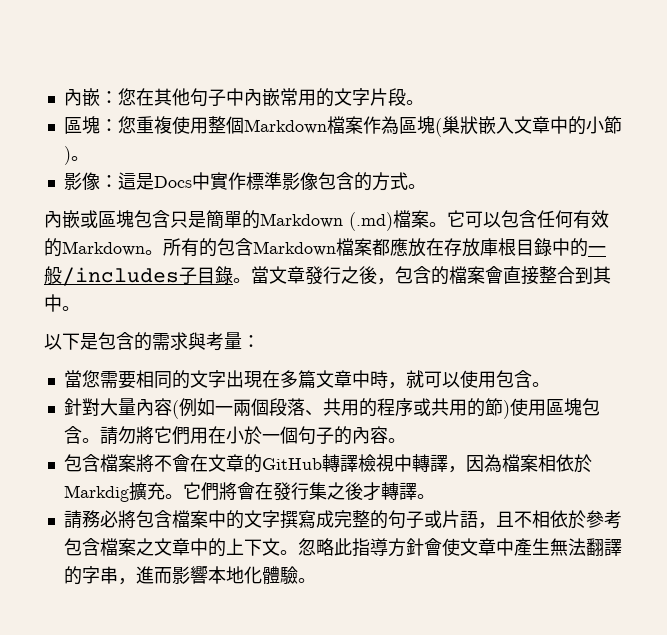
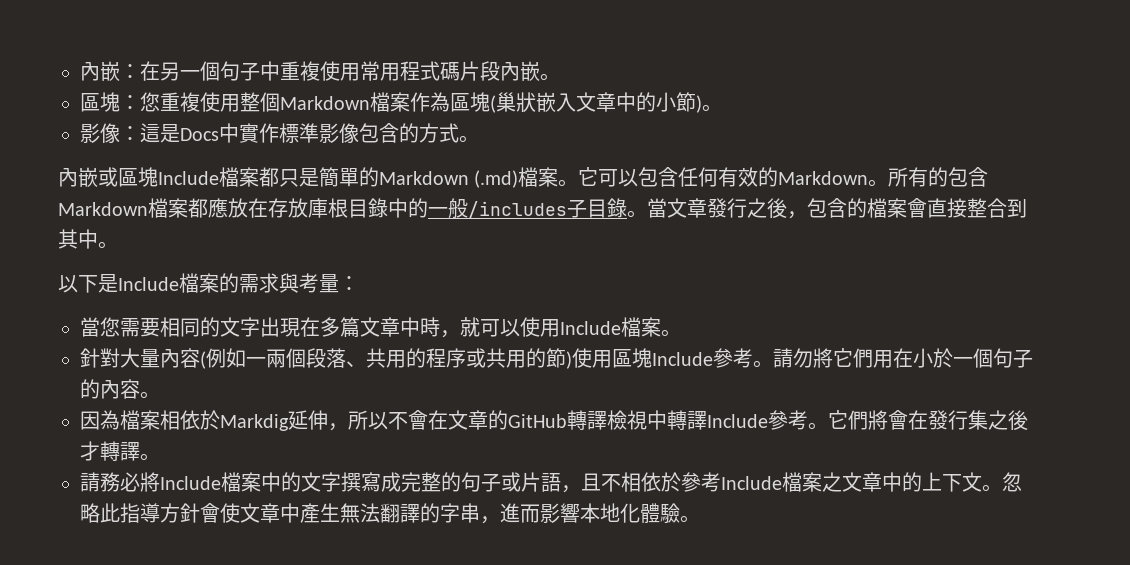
- 內嵌：您在其他句子中內嵌常用的文字片段。
+ 內嵌：在另一個句子中重複使用常用程式碼片段內嵌。
- 內嵌或區塊包含只是簡單的Markdown (.md)檔案。
+ 內嵌或區塊Include檔案都只是簡單的Markdown (.md)檔案。
- 以下是包含的需求與考量：
+ 以下是Include檔案的需求與考量：
- 當您需要相同的文字出現在多篇文章中時，就可以使用包含。
+ 當您需要相同的文字出現在多篇文章中時，就可以使用Include檔案。
- 針對大量內容(例如一兩個段落、共用的程序或共用的節)使用區塊包含。
+ 針對大量內容(例如一兩個段落、共用的程序或共用的節)使用區塊Include參考。
- 包含檔案將不會在文章的GitHub轉譯檢視中轉譯，因為檔案相依於Markdig擴充。
+ 因為檔案相依於Markdig延伸，所以不會在文章的GitHub轉譯檢視中轉譯Include參考。
- 請務必將包含檔案中的文字撰寫成完整的句子或片語，且不相依於參考包含檔案之文章中的上下文。
+ 請務必將Include檔案中的文字撰寫成完整的句子或片語，且不相依於參考Include檔案之文章中的上下文。

